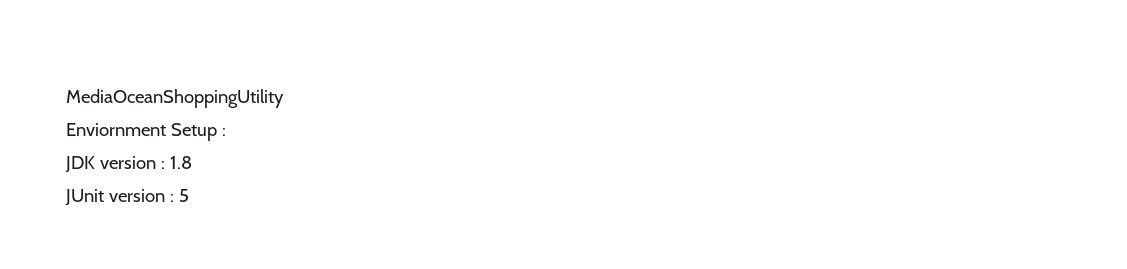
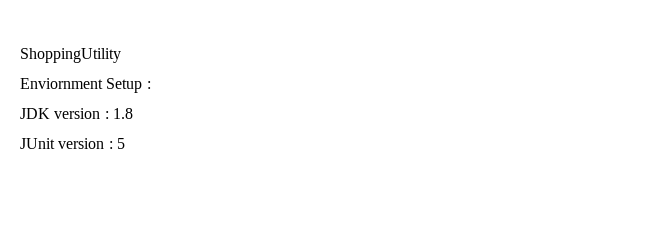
- MediaOceanShoppingUtility
+ ShoppingUtility

